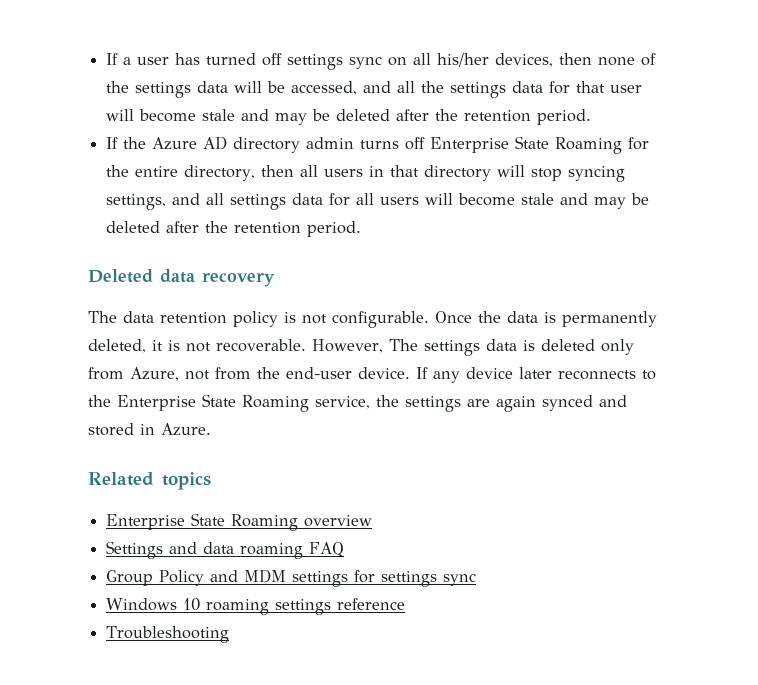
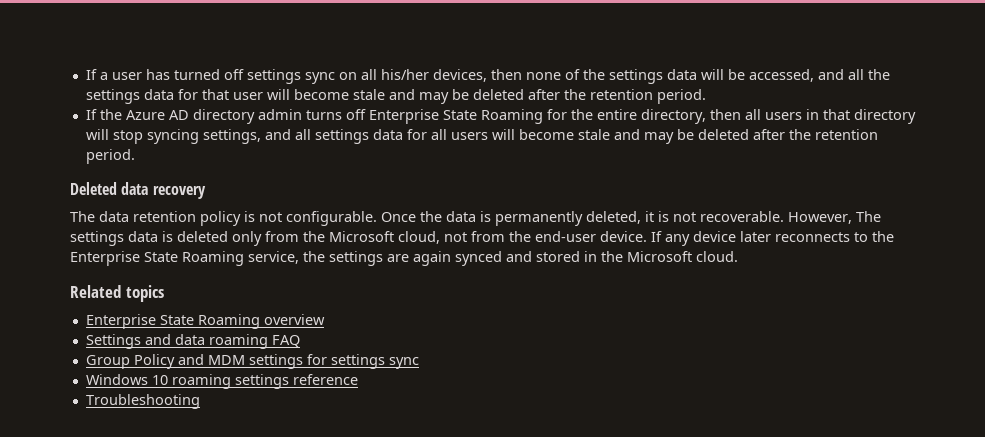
- However, The settings data is deleted only from Azure, not from the end-user device.
+ However, The settings data is deleted only from the Microsoft cloud, not from the end-user device.
- If any device later reconnects to the Enterprise State Roaming service, the settings are again synced and stored in Azure.
+ If any device later reconnects to the Enterprise State Roaming service, the settings are again synced and stored in the Microsoft cloud.

